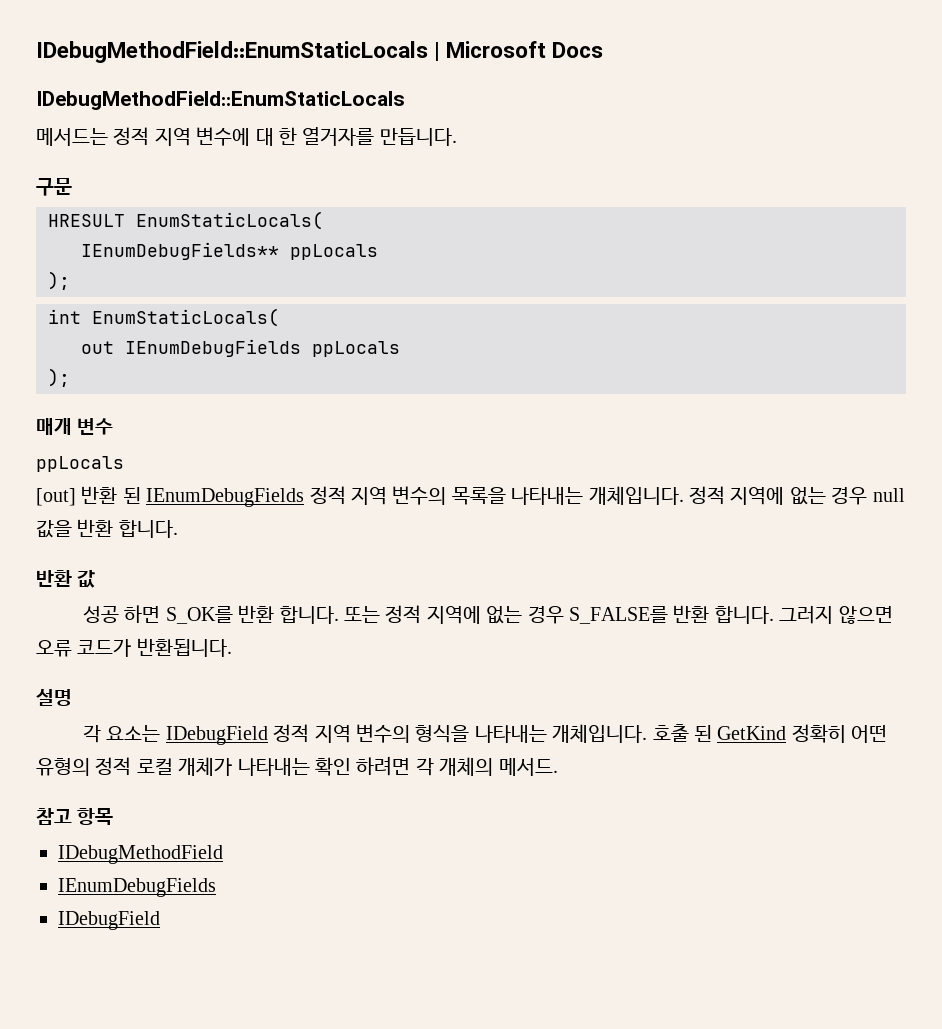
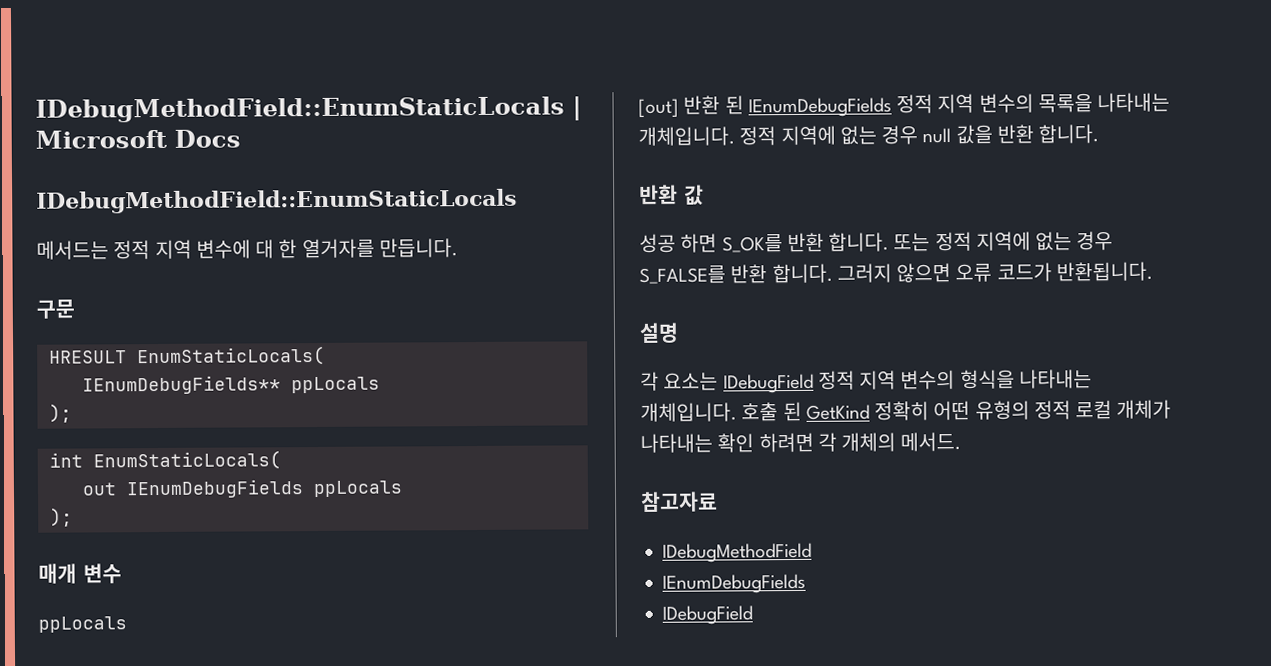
- 참고 항목
+ 참고자료

